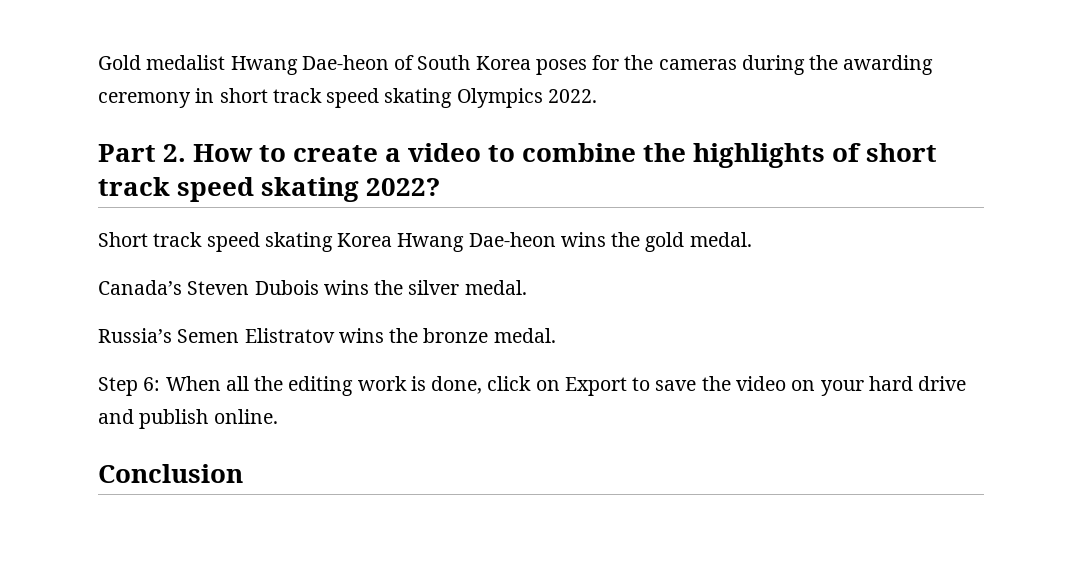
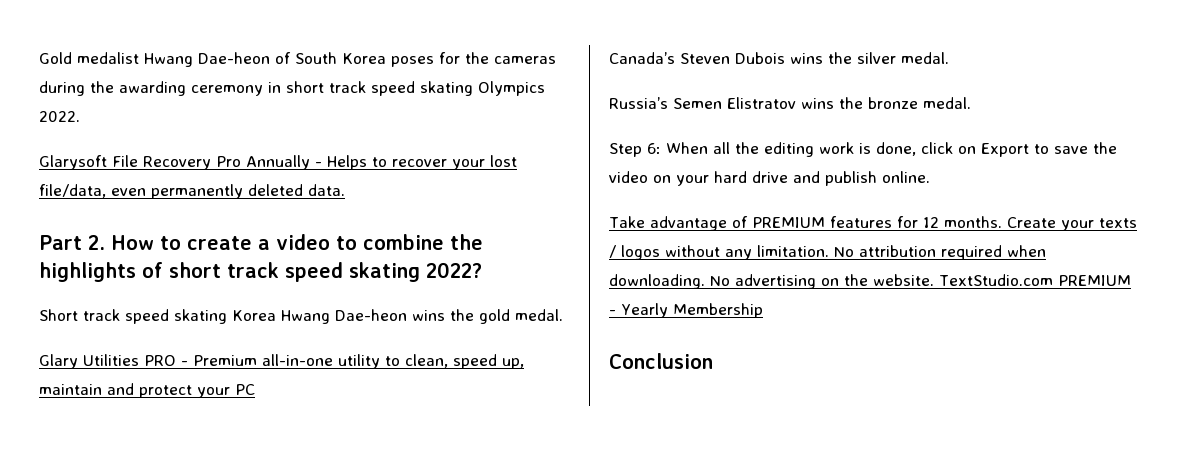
+ Glarysoft File Recovery Pro Annually - Helps to recover your lost file/data, even permanently deleted data.
+ Glary Utilities PRO - Premium all-in-one utility to clean, speed up, maintain and protect your PC
+ Take advantage of PREMIUM features for 12 months. Create your texts / logos without any limitation. No attribution required when downloading. No advertising on the website. TextStudio.com PREMIUM - Yearly Membership

